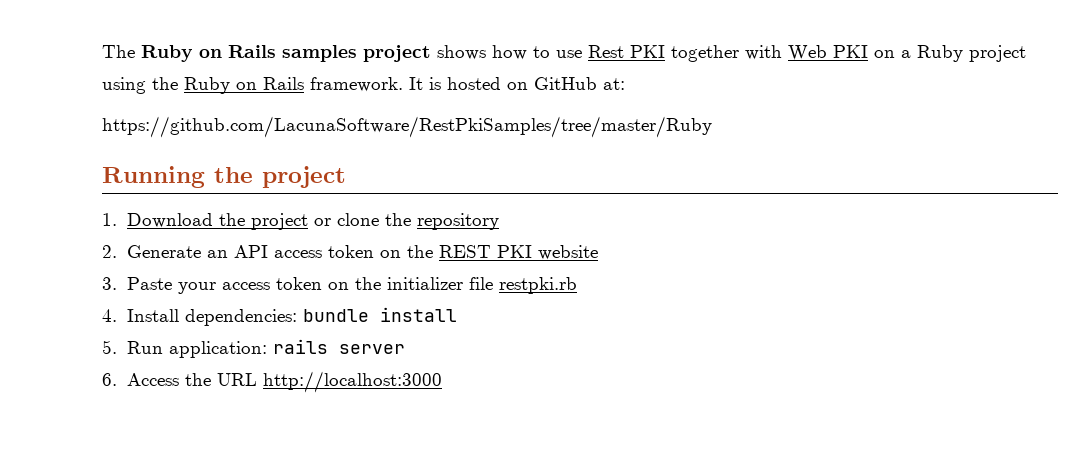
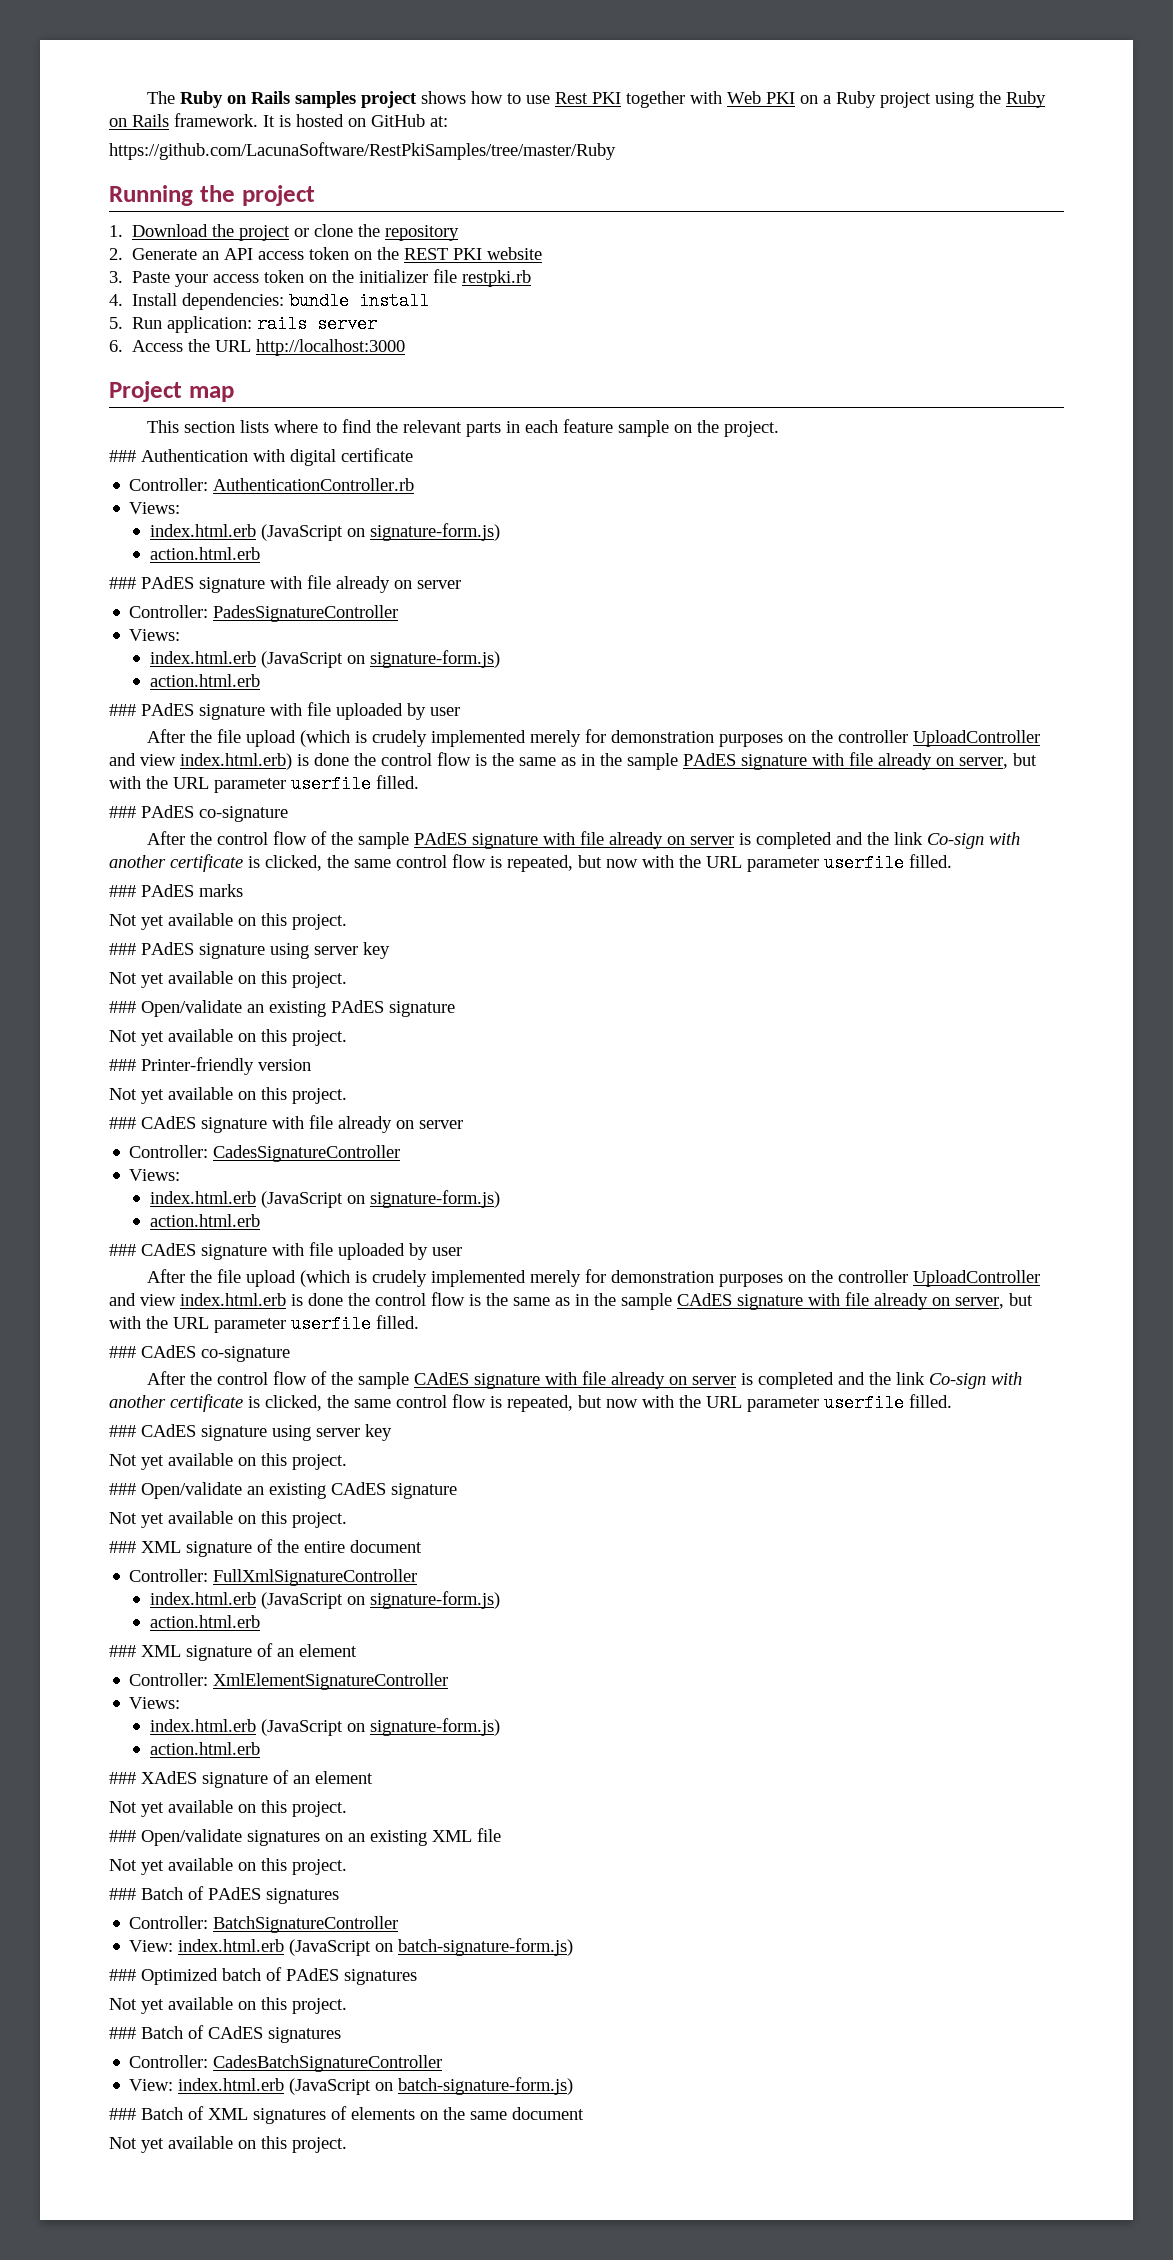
+ Project map
+ This section lists where to find the relevant parts in each feature sample on the project.
+ ### Authentication with digital certificate
+ Controller: AuthenticationController.rb
+ Views:
+ index.html.erb (JavaScript on signature-form.js)
+ action.html.erb
+ ### PAdES signature with file already on server
+ Controller: PadesSignatureController
+ Views:
+ index.html.erb (JavaScript on signature-form.js)
+ action.html.erb
+ ### PAdES signature with file uploaded by user
+ After the file upload (which is crudely implemented merely for demonstration purposes on the controller UploadController and view index.html.erb) is done the control flow is the same as in the sample PAdES signature with file already on server, but with the URL parameter userfile filled.
+ ### PAdES co-signature
+ After the control flow of the sample PAdES signature with file already on server is completed and the link Co-sign with another certificate is clicked, the same control flow is repeated, but now with the URL parameter userfile filled.
+ ### PAdES marks
+ Not yet available on this project.
+ ### PAdES signature using server key
+ Not yet available on this project.
+ ### Open/validate an existing PAdES signature
+ Not yet available on this project.
+ ### Printer-friendly version
+ Not yet available on this project.
+ ### CAdES signature with file already on server
+ Controller: CadesSignatureController
+ Views:
+ index.html.erb (JavaScript on signature-form.js)
+ action.html.erb
+ ### CAdES signature with file uploaded by user
+ After the file upload (which is crudely implemented merely for demonstration purposes on the controller UploadController and view index.html.erb is done the control flow is the same as in the sample CAdES signature with file already on server, but with the URL parameter userfile filled.
+ ### CAdES co-signature
+ After the control flow of the sample CAdES signature with file already on server is completed and the link Co-sign with another certificate is clicked, the same control flow is repeated, but now with the URL parameter userfile filled.
+ ### CAdES signature using server key
+ Not yet available on this project.
+ ### Open/validate an existing CAdES signature
+ Not yet available on this project.
+ ### XML signature of the entire document
+ Controller: FullXmlSignatureController
+ index.html.erb (JavaScript on signature-form.js)
+ action.html.erb
+ ### XML signature of an element
+ Controller: XmlElementSignatureController
+ Views:
+ index.html.erb (JavaScript on signature-form.js)
+ action.html.erb
+ ### XAdES signature of an element
+ Not yet available on this project.
+ ### Open/validate signatures on an existing XML file
+ Not yet available on this project.
+ ### Batch of PAdES signatures
+ Controller: BatchSignatureController
+ View: index.html.erb (JavaScript on batch-signature-form.js)
+ ### Optimized batch of PAdES signatures
+ Not yet available on this project.
+ ### Batch of CAdES signatures
+ Controller: CadesBatchSignatureController
+ View: index.html.erb (JavaScript on batch-signature-form.js)
+ ### Batch of XML signatures of elements on the same document
+ Not yet available on this project.

